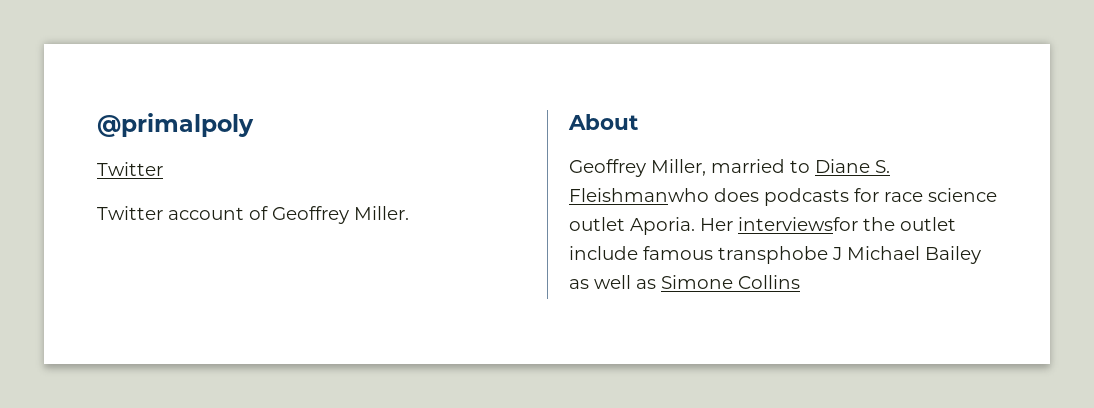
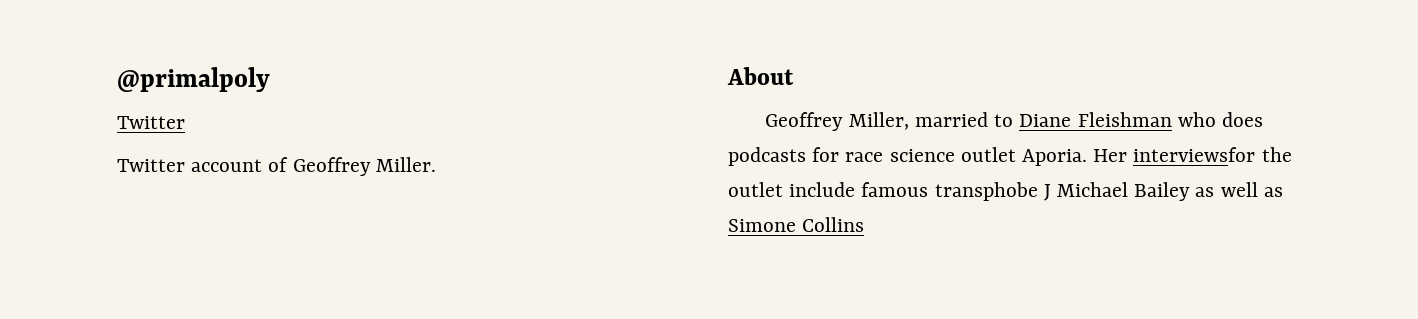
- Geoffrey Miller, married to Diane S. Fleishmanwho does podcasts for race science outlet Aporia.
+ Geoffrey Miller, married to Diane Fleishman who does podcasts for race science outlet Aporia.

